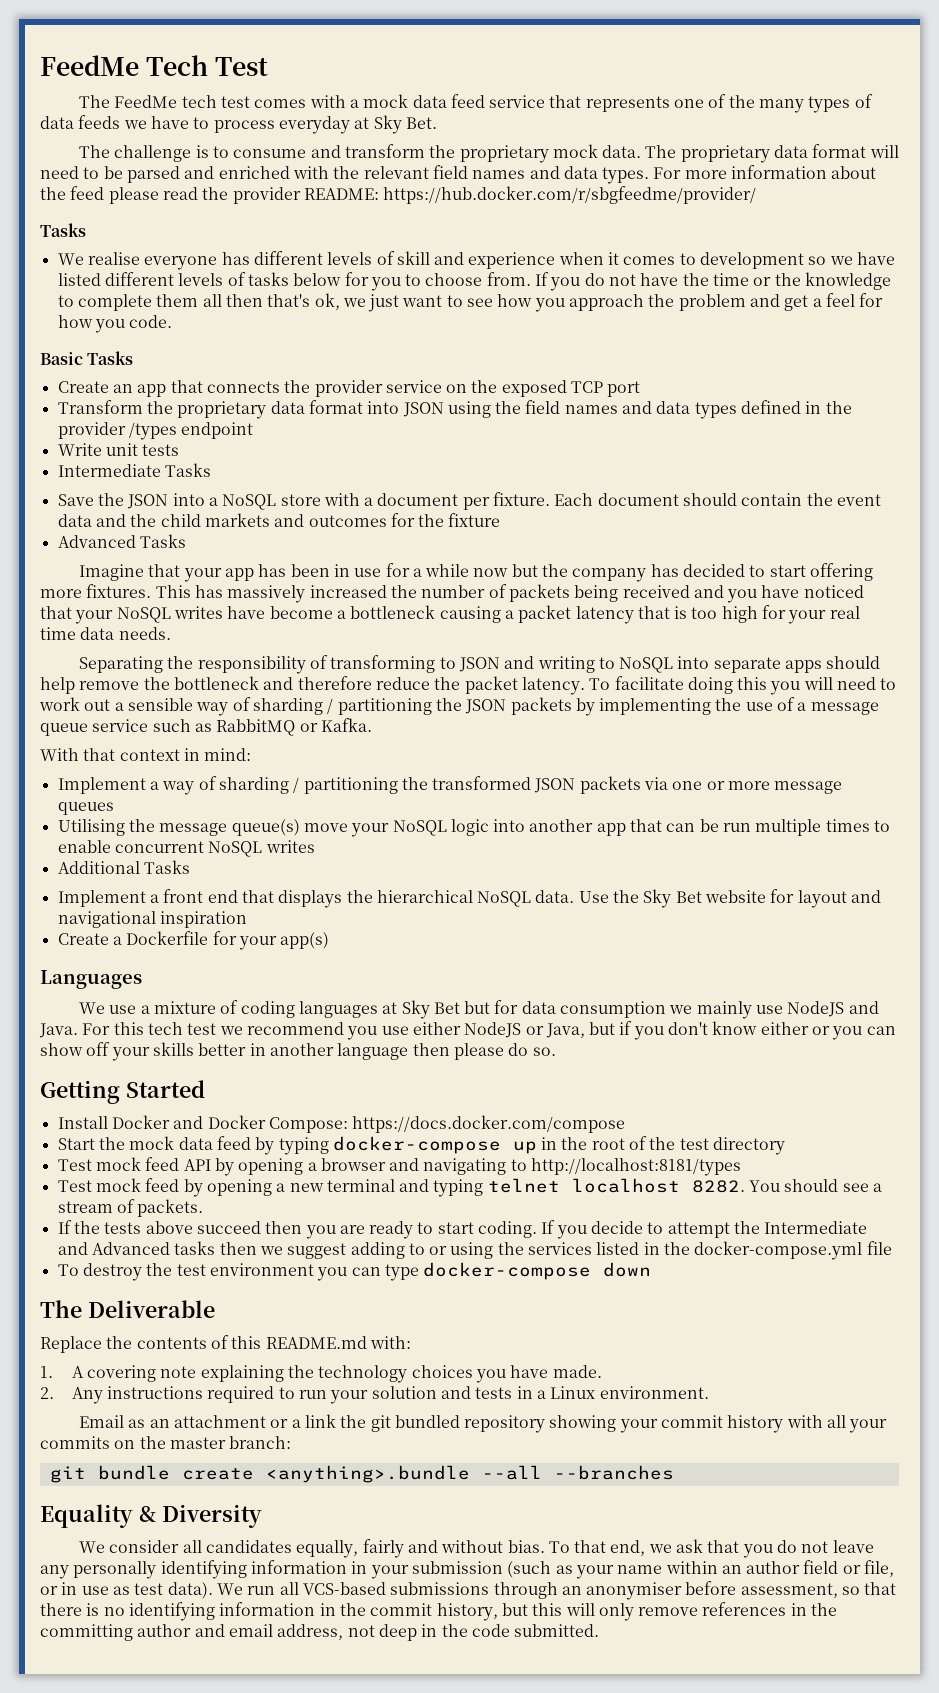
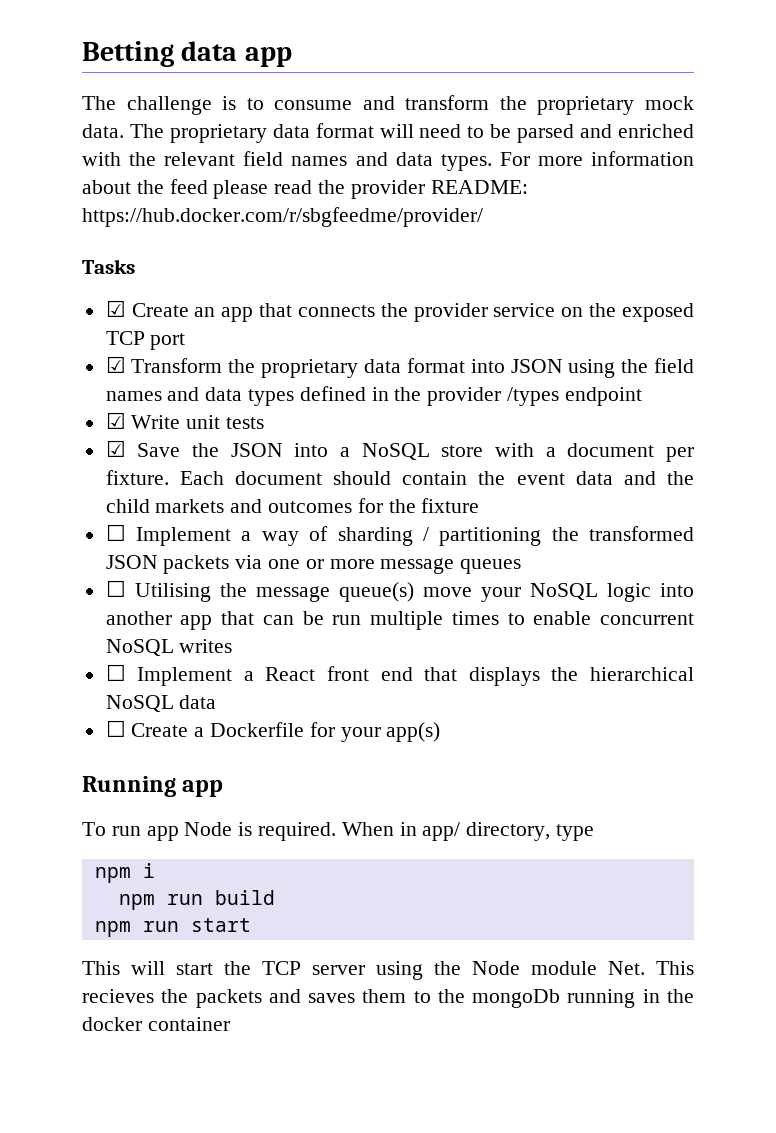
- FeedMe Tech Test
- The FeedMe tech test comes with a mock data feed service that represents one of the many types of data feeds we have to process everyday at Sky Bet.
+ Betting data app
- We realise everyone has different levels of skill and experience when it comes to development so we have listed different levels of tasks below for you to choose from. If you do not have the time or the knowledge to complete them all then that's ok, we just want to see how you approach the problem and get a feel for how you code.
- Basic Tasks
- Create an app that connects the provider service on the exposed TCP port
+ ☑ Create an app that connects the provider service on the exposed TCP port
- Transform the proprietary data format into JSON using the field names and data types defined in the provider /types endpoint
+ ☑ Transform the proprietary data format into JSON using the field names and data types defined in the provider /types endpoint
- Write unit tests
+ ☑ Write unit tests
- Intermediate Tasks
- Save the JSON into a NoSQL store with a document per fixture.
+ ☑ Save the JSON into a NoSQL store with a document per fixture.
- Advanced Tasks
- Imagine that your app has been in use for a while now but the company has decided to start offering more fixtures. This has massively increased the number of packets being received and you have noticed that your NoSQL writes have become a bottleneck causing a packet latency that is too high for your real time data needs.
- Separating the responsibility of transforming to JSON and writing to NoSQL into separate apps should help remove the bottleneck and therefore reduce the packet latency. To facilitate doing this you will need to work out a sensible way of sharding / partitioning the JSON packets by implementing the use of a message queue service such as RabbitMQ or Kafka.
- With that context in mind:
- Implement a way of sharding / partitioning the transformed JSON packets via one or more message queues
+ ☐ Implement a way of sharding / partitioning the transformed JSON packets via one or more message queues
- Utilising the message queue(s) move your NoSQL logic into another app that can be run multiple times to enable concurrent NoSQL writes
+ ☐ Utilising the message queue(s) move your NoSQL logic into another app that can be run multiple times to enable concurrent NoSQL writes
- Additional Tasks
- Implement a front end that displays the hierarchical NoSQL data. Use the Sky Bet website for layout and navigational inspiration
- Create a Dockerfile for your app(s)
+ ☐ Implement a React front end that displays the hierarchical NoSQL data
+ ☐ Create a Dockerfile for your app(s)
- Languages
- We use a mixture of coding languages at Sky Bet but for data consumption we mainly use NodeJS and Java. For this tech test we recommend you use either NodeJS or Java, but if you don't know either or you can show off your skills better in another language then please do so.
- Getting Started
- Install Docker and Docker Compose: https://docs.docker.com/compose
- Start the mock data feed by typing docker-compose up in the root of the test directory
- Test mock feed API by opening a browser and navigating to http://localhost:8181/types
- Test mock feed by opening a new terminal and typing telnet localhost 8282. You should see a stream of packets.
- If the tests above succeed then you are ready to start coding. If you decide to attempt the Intermediate and Advanced tasks then we suggest adding to or using the services listed in the docker-compose.yml file
- To destroy the test environment you can type docker-compose down
- The Deliverable
- Replace the contents of this README.md with:
- 1. A covering note explaining the technology choices you have made.
- 2. Any instructions required to run your solution and tests in a Linux environment.
- Email as an attachment or a link the git bundled repository showing your commit history with all your commits on the master branch:
- git bundle create <anything>.bundle --all --branches
- Equality & Diversity
- We consider all candidates equally, fairly and without bias. To that end, we ask that you do not leave any personally identifying information in your submission (such as your name within an author field or file, or in use as test data). We run all VCS-based submissions through an anonymiser before assessment, so that there is no identifying information in the commit history, but this will only remove references in the committing author and email address, not deep in the code submitted.
+ Running app
+ To run app Node is required. When in app/ directory, type
+ npm i
+ npm run build
+ npm run start
+ This will start the TCP server using the Node module Net. This recieves the packets and saves them to the mongoDb running in the docker container

